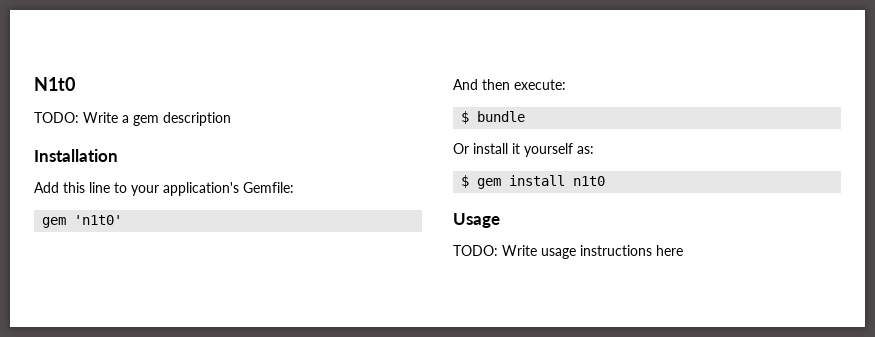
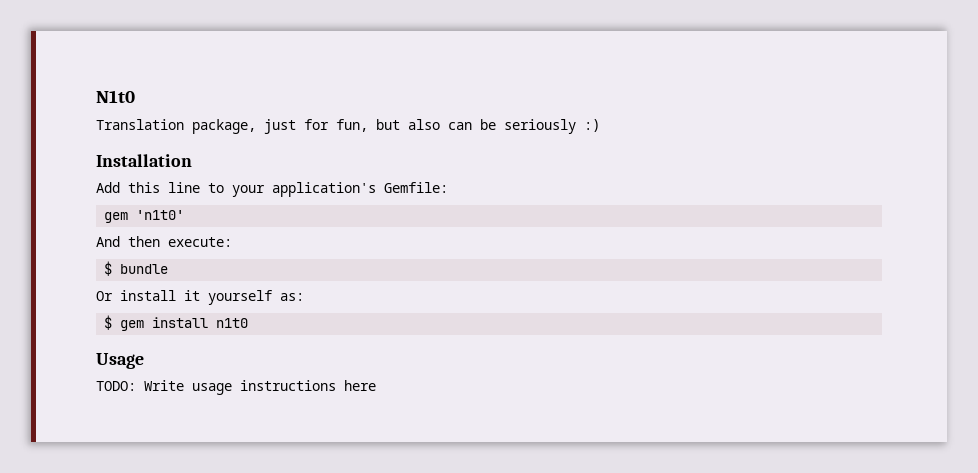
- TODO: Write a gem description
+ Translation package, just for fun, but also can be seriously :)

